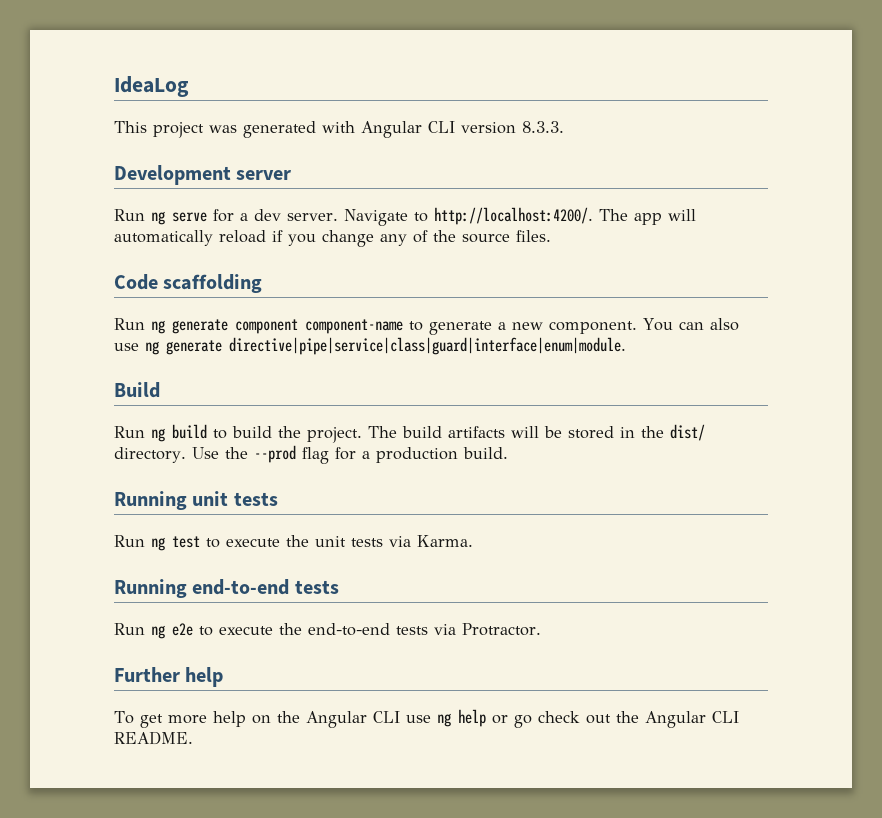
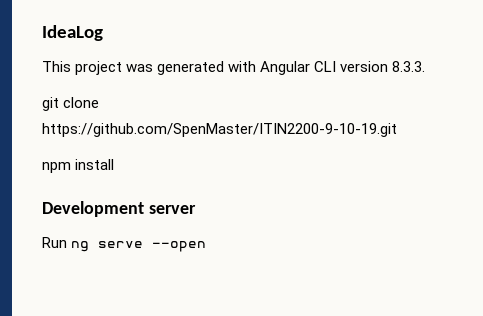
+ git clone https://github.com/SpenMaster/ITIN2200-9-10-19.git
+ npm install
- Run ng serve for a dev server. Navigate to http://localhost:4200/. The app will automatically reload if you change any of the source files.
- Code scaffolding
- Run ng generate component component-name to generate a new component. You can also use ng generate directive|pipe|service|class|guard|interface|enum|module.
- Build
- Run ng build to build the project. The build artifacts will be stored in the dist/ directory. Use the --prod flag for a production build.
- Running unit tests
- Run ng test to execute the unit tests via Karma.
- Running end-to-end tests
- Run ng e2e to execute the end-to-end tests via Protractor.
- Further help
- To get more help on the Angular CLI use ng help or go check out the Angular CLI README.
+ Run ng serve --open

